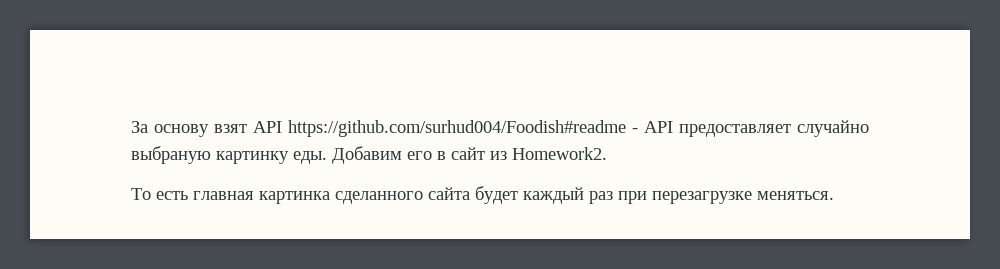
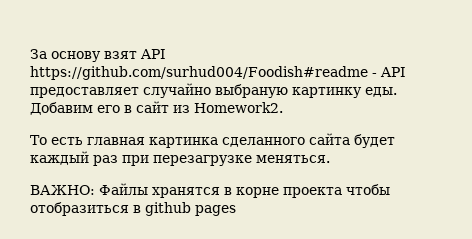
+ ВАЖНО: Файлы хранятся в корне проекта чтобы отобразиться в github pages

